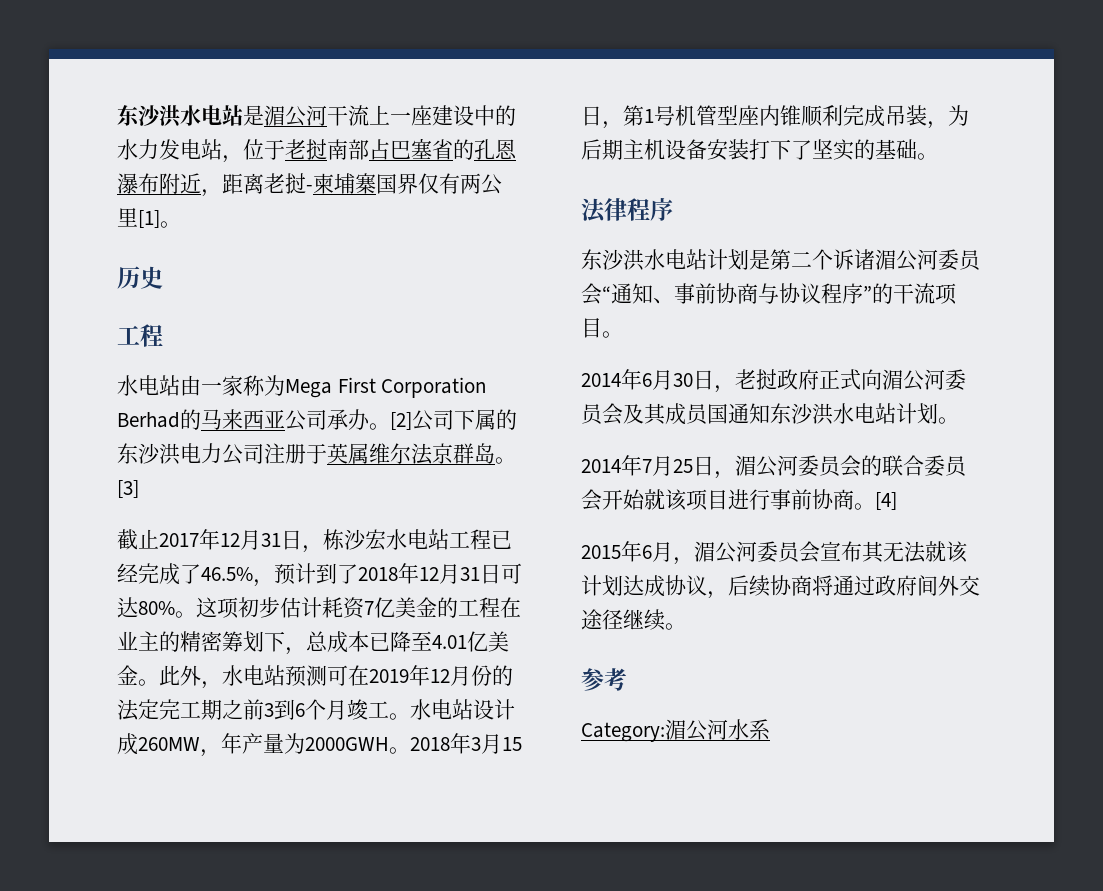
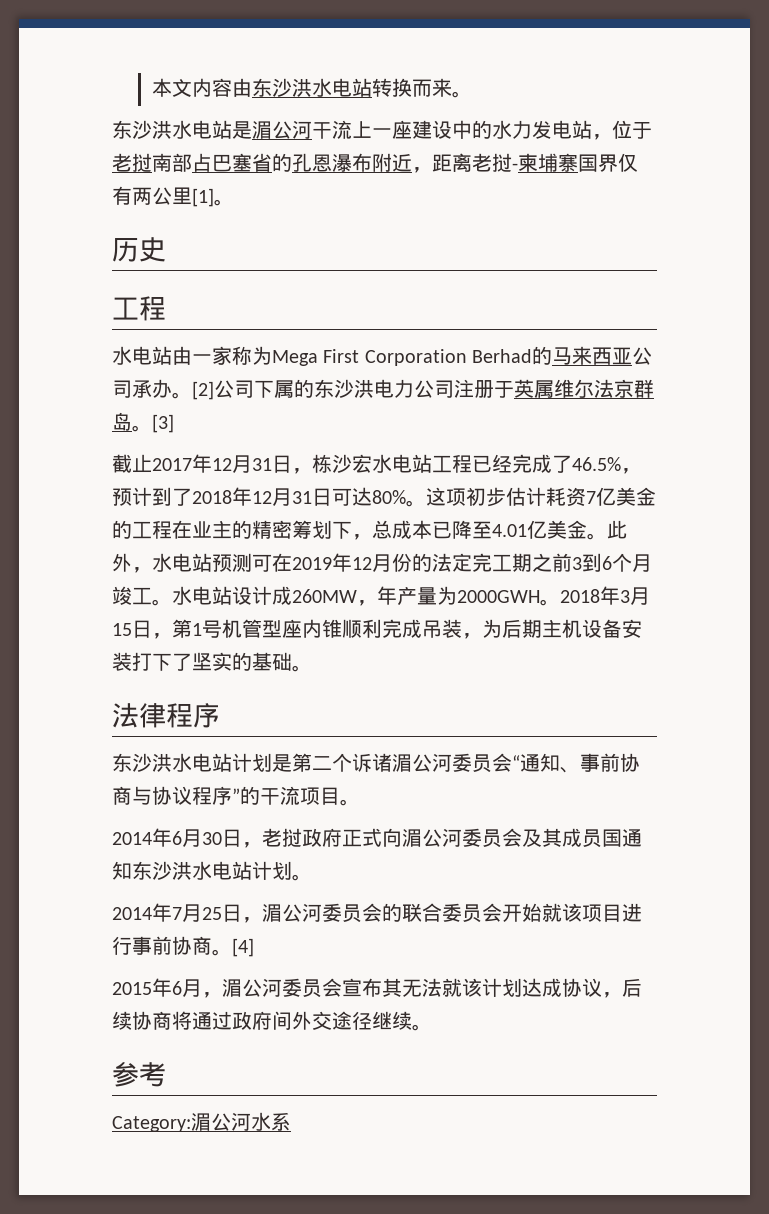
+ 本文内容由东沙洪水电站转换而来。

